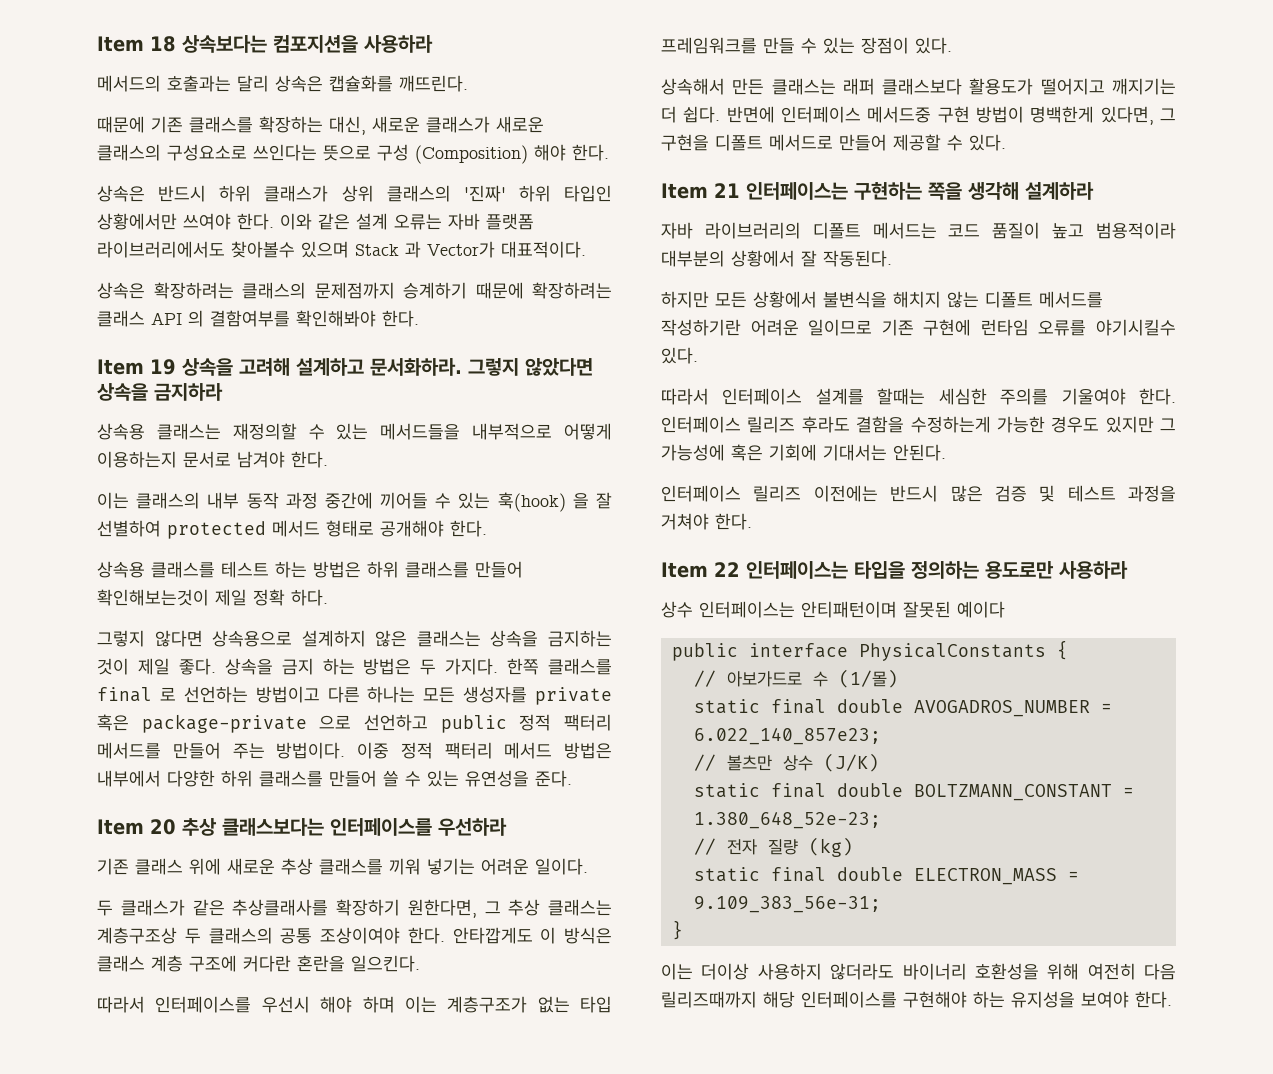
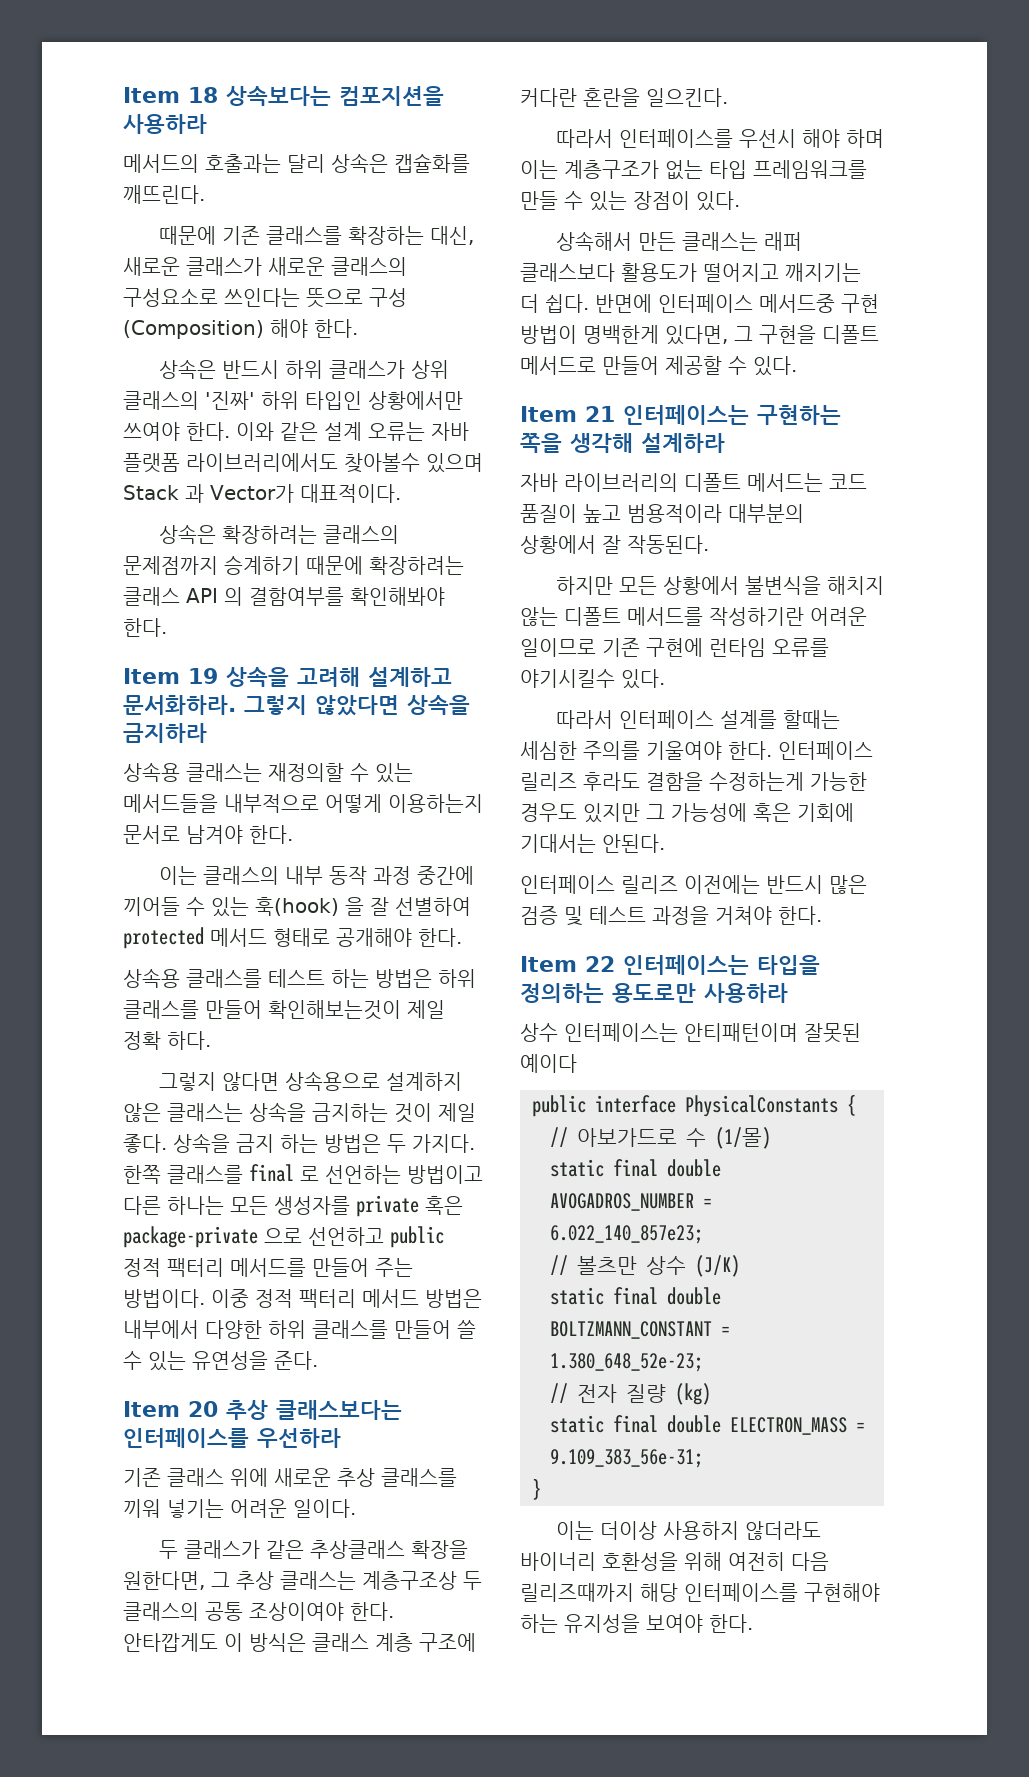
- 두 클래스가 같은 추상클래사를 확장하기 원한다면, 그 추상 클래스는 계층구조상 두 클래스의 공통 조상이여야 한다.
+ 두 클래스가 같은 추상클래스 확장을 원한다면, 그 추상 클래스는 계층구조상 두 클래스의 공통 조상이여야 한다.

